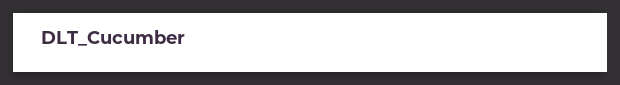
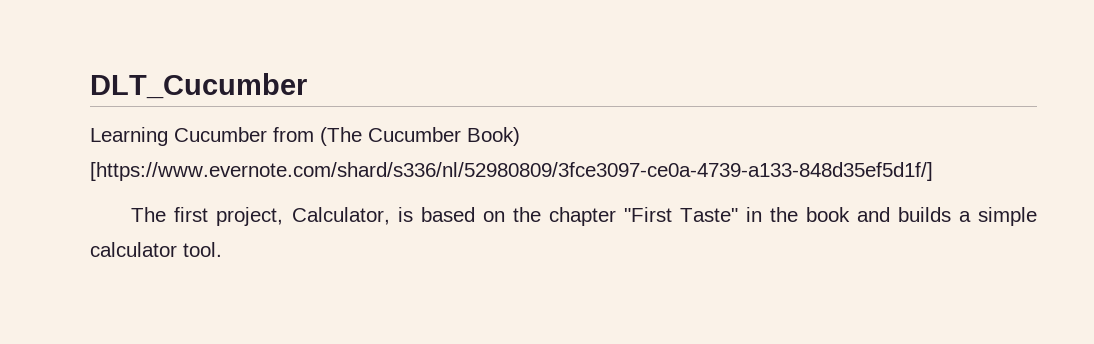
+ Learning Cucumber from (The Cucumber Book) [https://www.evernote.com/shard/s336/nl/52980809/3fce3097-ce0a-4739-a133-848d35ef5d1f/]
+ The first project, Calculator, is based on the chapter "First Taste" in the book and builds a simple calculator tool.

